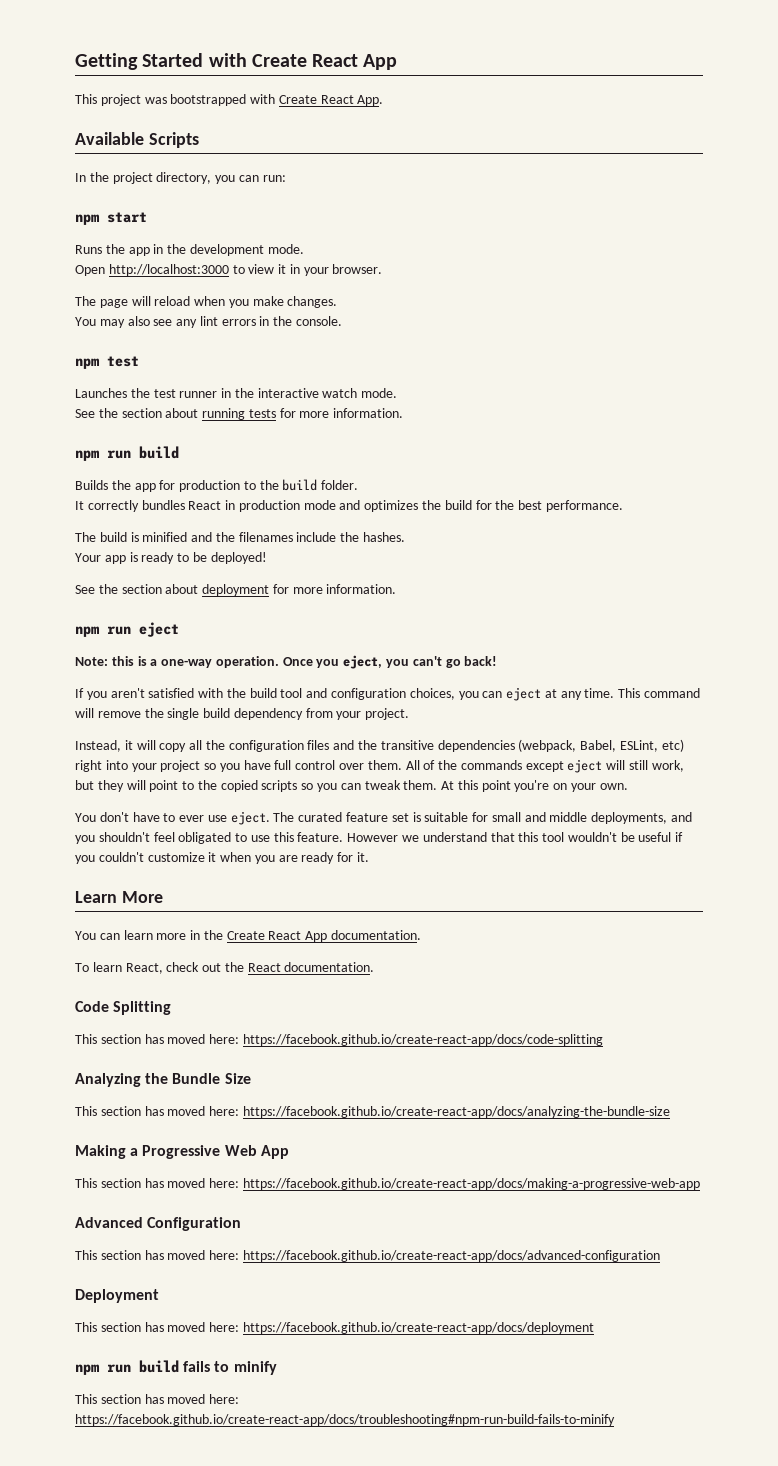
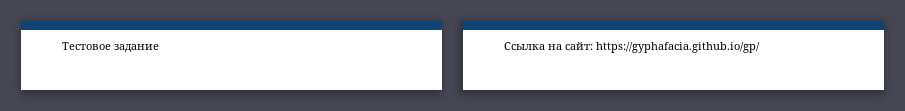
- Getting Started with Create React App
- This project was bootstrapped with Create React App.
- Available Scripts
- In the project directory, you can run:
- npm start
- Runs the app in the development mode.
- Open http://localhost:3000 to view it in your browser.
- The page will reload when you make changes.
- You may also see any lint errors in the console.
- npm test
- Launches the test runner in the interactive watch mode.
- See the section about running tests for more information.
- npm run build
- Builds the app for production to the build folder.
- It correctly bundles React in production mode and optimizes the build for the best performance.
- The build is minified and the filenames include the hashes.
- Your app is ready to be deployed!
- See the section about deployment for more information.
- npm run eject
- Note: this is a one-way operation. Once you eject, you can't go back!
- If you aren't satisfied with the build tool and configuration choices, you can eject at any time. This command will remove the single build dependency from your project.
- Instead, it will copy all the configuration files and the transitive dependencies (webpack, Babel, ESLint, etc) right into your project so you have full control over them. All of the commands except eject will still work, but they will point to the copied scripts so you can tweak them. At this point you're on your own.
- You don't have to ever use eject. The curated feature set is suitable for small and middle deployments, and you shouldn't feel obligated to use this feature. However we understand that this tool wouldn't be useful if you couldn't customize it when you are ready for it.
- Learn More
- You can learn more in the Create React App documentation.
- To learn React, check out the React documentation.
- Code Splitting
- This section has moved here: https://facebook.github.io/create-react-app/docs/code-splitting
- Analyzing the Bundle Size
- This section has moved here: https://facebook.github.io/create-react-app/docs/analyzing-the-bundle-size
- Making a Progressive Web App
- This section has moved here: https://facebook.github.io/create-react-app/docs/making-a-progressive-web-app
- Advanced Configuration
- This section has moved here: https://facebook.github.io/create-react-app/docs/advanced-configuration
- Deployment
- This section has moved here: https://facebook.github.io/create-react-app/docs/deployment
- npm run build fails to minify
- This section has moved here: https://facebook.github.io/create-react-app/docs/troubleshooting#npm-run-build-fails-to-minify
+ Тестовое задание
+ Ссылка на сайт: https://gyphafacia.github.io/gp/

